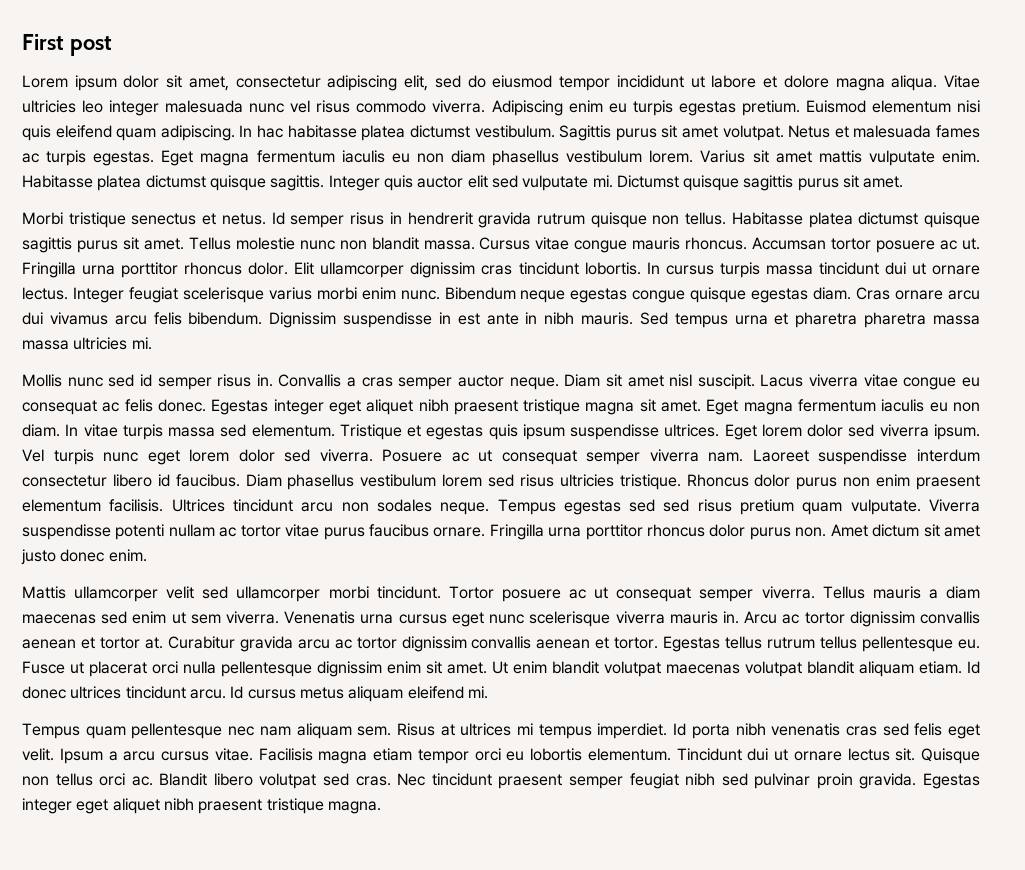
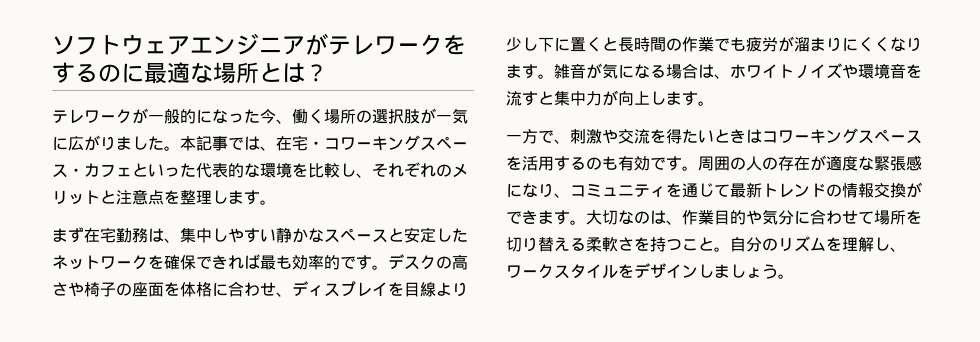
- First post
- Lorem ipsum dolor sit amet, consectetur adipiscing elit, sed do eiusmod tempor incididunt ut labore et dolore magna aliqua. Vitae ultricies leo integer malesuada nunc vel risus commodo viverra. Adipiscing enim eu turpis egestas pretium. Euismod elementum nisi quis eleifend quam adipiscing. In hac habitasse platea dictumst vestibulum. Sagittis purus sit amet volutpat. Netus et malesuada fames ac turpis egestas. Eget magna fermentum iaculis eu non diam phasellus vestibulum lorem. Varius sit amet mattis vulputate enim. Habitasse platea dictumst quisque sagittis. Integer quis auctor elit sed vulputate mi. Dictumst quisque sagittis purus sit amet.
- Morbi tristique senectus et netus. Id semper risus in hendrerit gravida rutrum quisque non tellus. Habitasse platea dictumst quisque sagittis purus sit amet. Tellus molestie nunc non blandit massa. Cursus vitae congue mauris rhoncus. Accumsan tortor posuere ac ut. Fringilla urna porttitor rhoncus dolor. Elit ullamcorper dignissim cras tincidunt lobortis. In cursus turpis massa tincidunt dui ut ornare lectus. Integer feugiat scelerisque varius morbi enim nunc. Bibendum neque egestas congue quisque egestas diam. Cras ornare arcu dui vivamus arcu felis bibendum. Dignissim suspendisse in est ante in nibh mauris. Sed tempus urna et pharetra pharetra massa massa ultricies mi.
- Mollis nunc sed id semper risus in. Convallis a cras semper auctor neque. Diam sit amet nisl suscipit. Lacus viverra vitae congue eu consequat ac felis donec. Egestas integer eget aliquet nibh praesent tristique magna sit amet. Eget magna fermentum iaculis eu non diam. In vitae turpis massa sed elementum. Tristique et egestas quis ipsum suspendisse ultrices. Eget lorem dolor sed viverra ipsum. Vel turpis nunc eget lorem dolor sed viverra. Posuere ac ut consequat semper viverra nam. Laoreet suspendisse interdum consectetur libero id faucibus. Diam phasellus vestibulum lorem sed risus ultricies tristique. Rhoncus dolor purus non enim praesent elementum facilisis. Ultrices tincidunt arcu non sodales neque. Tempus egestas sed sed risus pretium quam vulputate. Viverra suspendisse potenti nullam ac tortor vitae purus faucibus ornare. Fringilla urna porttitor rhoncus dolor purus non. Amet dictum sit amet justo donec enim.
- Mattis ullamcorper velit sed ullamcorper morbi tincidunt. Tortor posuere ac ut consequat semper viverra. Tellus mauris a diam maecenas sed enim ut sem viverra. Venenatis urna cursus eget nunc scelerisque viverra mauris in. Arcu ac tortor dignissim convallis aenean et tortor at. Curabitur gravida arcu ac tortor dignissim convallis aenean et tortor. Egestas tellus rutrum tellus pellentesque eu. Fusce ut placerat orci nulla pellentesque dignissim enim sit amet. Ut enim blandit volutpat maecenas volutpat blandit aliquam etiam. Id donec ultrices tincidunt arcu. Id cursus metus aliquam eleifend mi.
- Tempus quam pellentesque nec nam aliquam sem. Risus at ultrices mi tempus imperdiet. Id porta nibh venenatis cras sed felis eget velit. Ipsum a arcu cursus vitae. Facilisis magna etiam tempor orci eu lobortis elementum. Tincidunt dui ut ornare lectus sit. Quisque non tellus orci ac. Blandit libero volutpat sed cras. Nec tincidunt praesent semper feugiat nibh sed pulvinar proin gravida. Egestas integer eget aliquet nibh praesent tristique magna.
+ ソフトウェアエンジニアがテレワークをするのに最適な場所とは？
+ テレワークが一般的になった今、働く場所の選択肢が一気に広がりました。本記事では、在宅・コワーキングスペース・カフェといった代表的な環境を比較し、それぞれのメリットと注意点を整理します。
+ まず在宅勤務は、集中しやすい静かなスペースと安定したネットワークを確保できれば最も効率的です。デスクの高さや椅子の座面を体格に合わせ、ディスプレイを目線より少し下に置くと長時間の作業でも疲労が溜まりにくくなります。雑音が気になる場合は、ホワイトノイズや環境音を流すと集中力が向上します。
+ 一方で、刺激や交流を得たいときはコワーキングスペースを活用するのも有効です。周囲の人の存在が適度な緊張感になり、コミュニティを通じて最新トレンドの情報交換ができます。大切なのは、作業目的や気分に合わせて場所を切り替える柔軟さを持つこと。自分のリズムを理解し、ワークスタイルをデザインしましょう。

